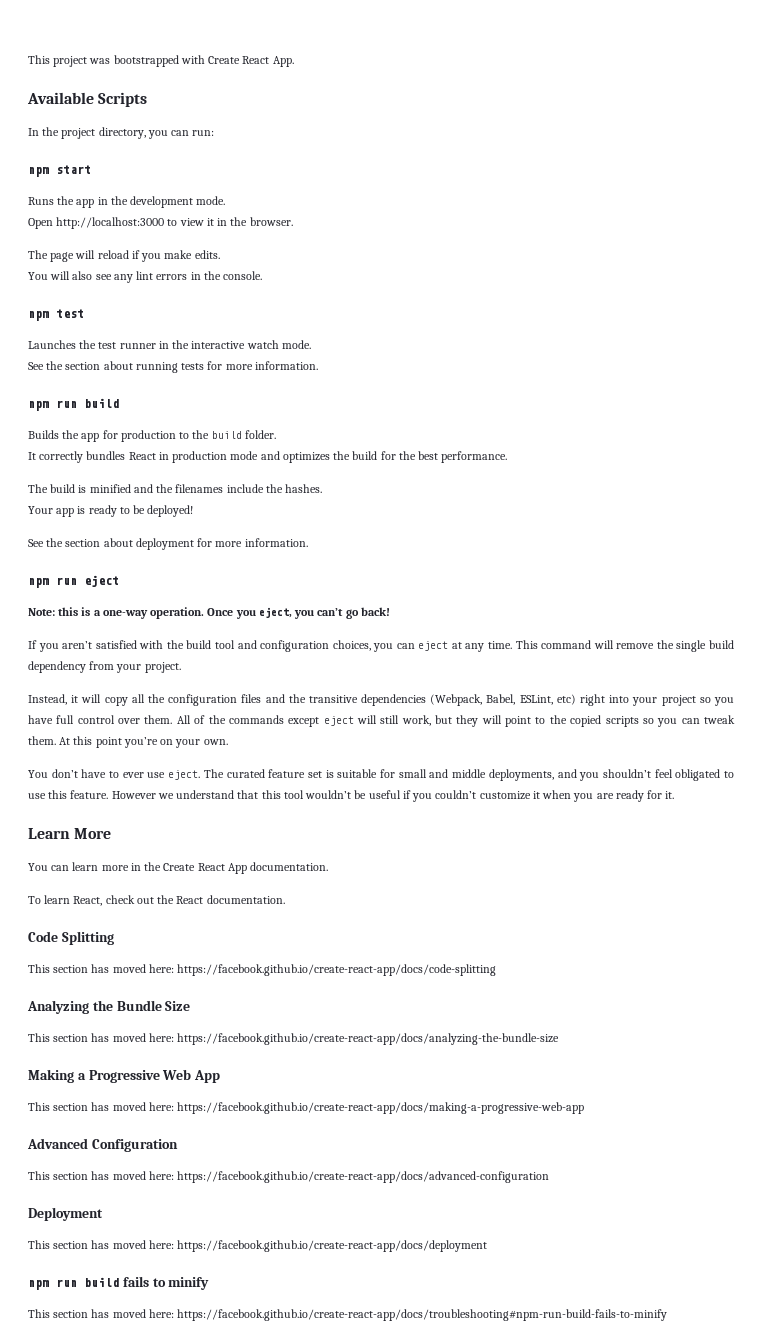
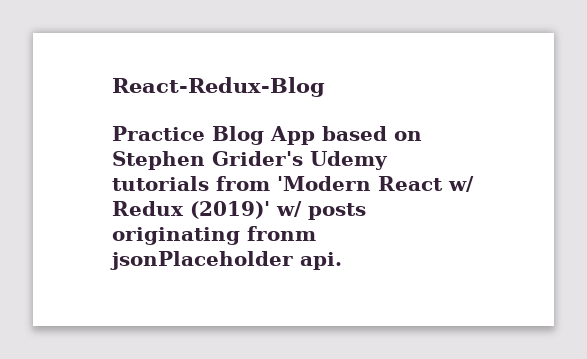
- This project was bootstrapped with Create React App.
- Available Scripts
- In the project directory, you can run:
- npm start
- Runs the app in the development mode.
- Open http://localhost:3000 to view it in the browser.
- The page will reload if you make edits.
- You will also see any lint errors in the console.
- npm test
- Launches the test runner in the interactive watch mode.
- See the section about running tests for more information.
- npm run build
- Builds the app for production to the build folder.
- It correctly bundles React in production mode and optimizes the build for the best performance.
- The build is minified and the filenames include the hashes.
- Your app is ready to be deployed!
- See the section about deployment for more information.
- npm run eject
- Note: this is a one-way operation. Once you eject, you can’t go back!
- If you aren’t satisfied with the build tool and configuration choices, you can eject at any time. This command will remove the single build dependency from your project.
- Instead, it will copy all the configuration files and the transitive dependencies (Webpack, Babel, ESLint, etc) right into your project so you have full control over them. All of the commands except eject will still work, but they will point to the copied scripts so you can tweak them. At this point you’re on your own.
- You don’t have to ever use eject. The curated feature set is suitable for small and middle deployments, and you shouldn’t feel obligated to use this feature. However we understand that this tool wouldn’t be useful if you couldn’t customize it when you are ready for it.
- Learn More
- You can learn more in the Create React App documentation.
- To learn React, check out the React documentation.
- Code Splitting
- This section has moved here: https://facebook.github.io/create-react-app/docs/code-splitting
- Analyzing the Bundle Size
- This section has moved here: https://facebook.github.io/create-react-app/docs/analyzing-the-bundle-size
- Making a Progressive Web App
- This section has moved here: https://facebook.github.io/create-react-app/docs/making-a-progressive-web-app
- Advanced Configuration
- This section has moved here: https://facebook.github.io/create-react-app/docs/advanced-configuration
- Deployment
- This section has moved here: https://facebook.github.io/create-react-app/docs/deployment
- npm run build fails to minify
- This section has moved here: https://facebook.github.io/create-react-app/docs/troubleshooting#npm-run-build-fails-to-minify
+ React-Redux-Blog
+ Practice Blog App based on Stephen Grider's Udemy tutorials from 'Modern React w/ Redux (2019)' w/ posts originating fronm jsonPlaceholder api.

